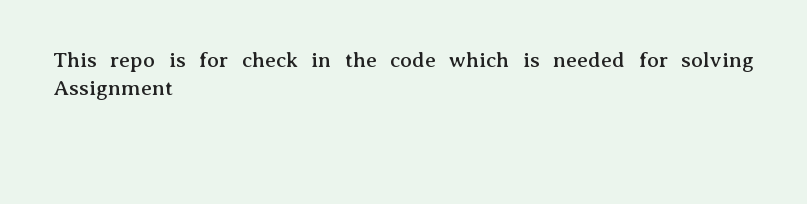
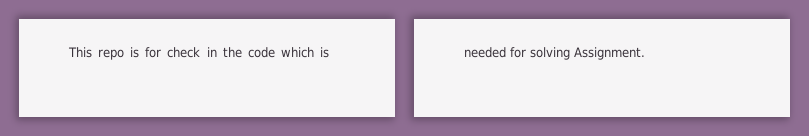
- This repo is for check in the code which is needed for solving Assignment
+ This repo is for check in the code which is needed for solving Assignment.

